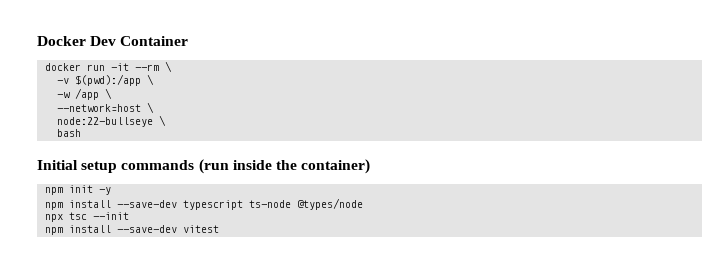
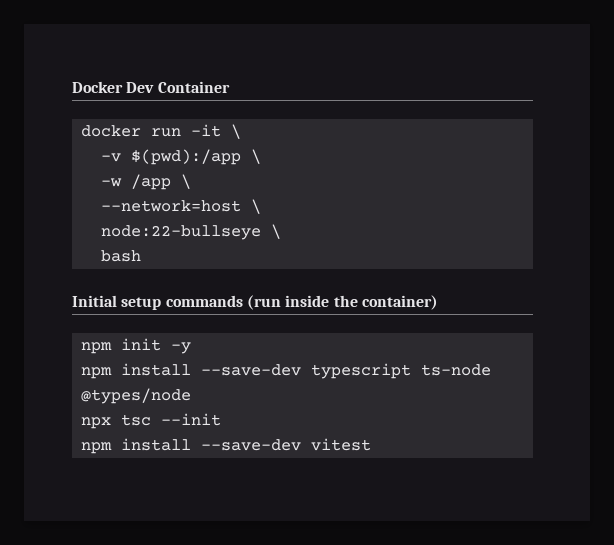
- docker run -it --rm \
+ docker run -it \

